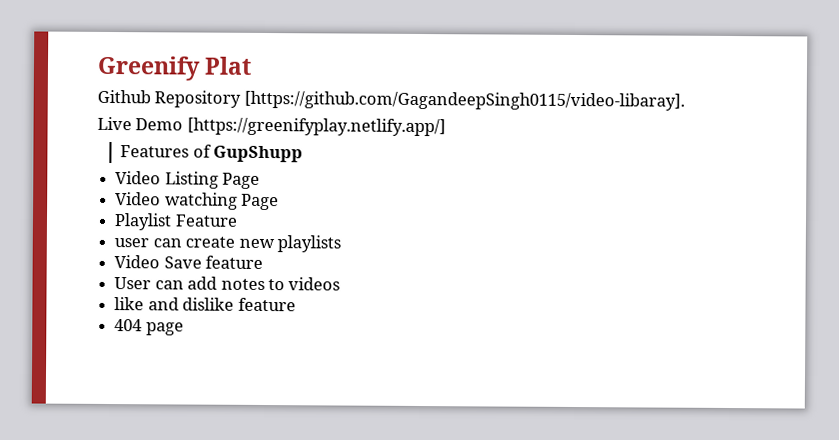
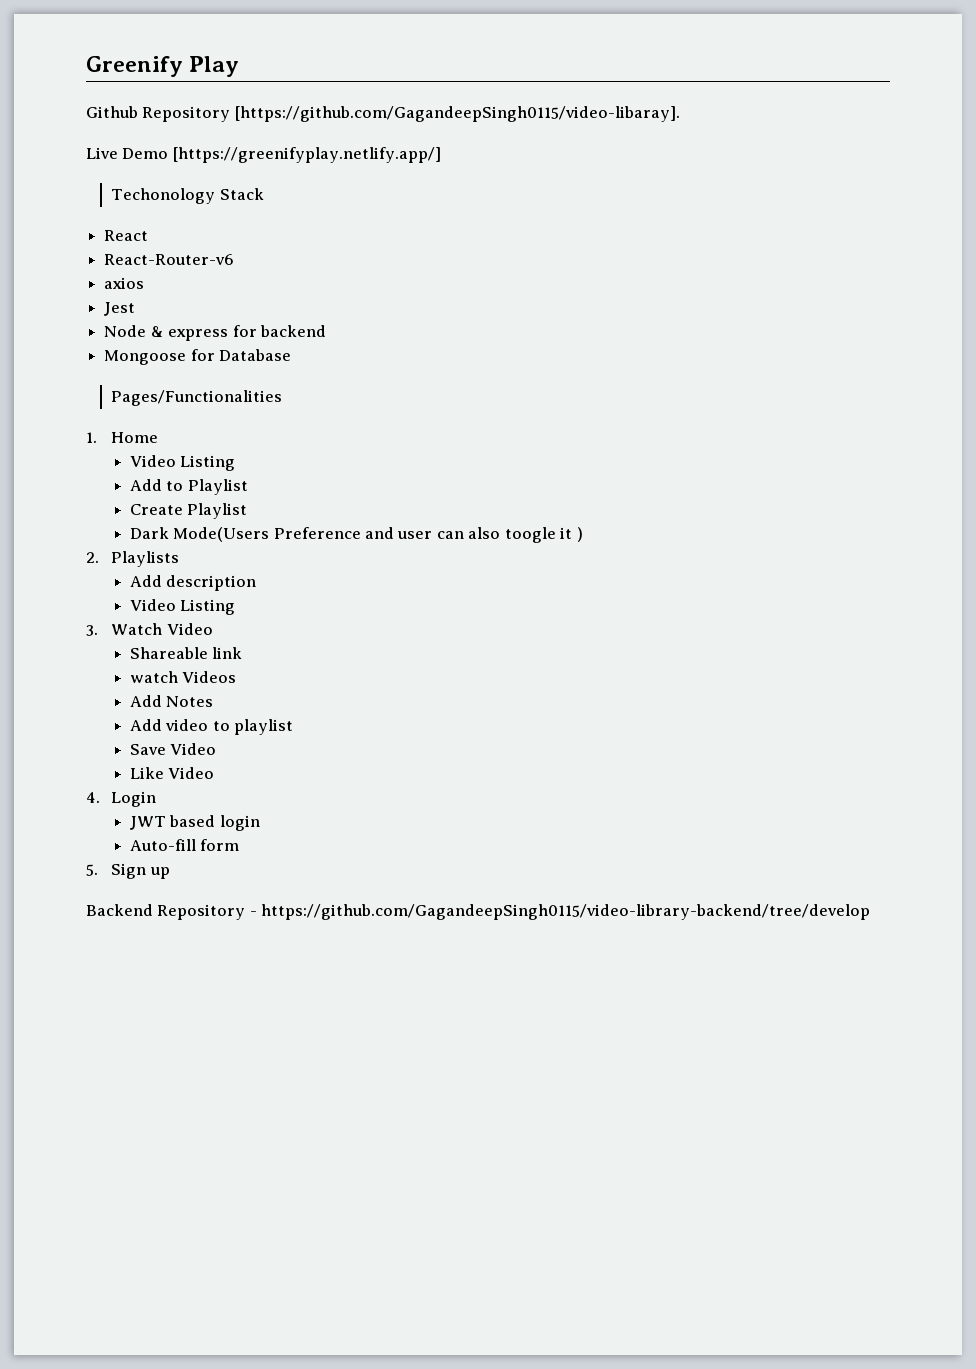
- Greenify Plat
+ Greenify Play
- Features of GupShupp
- Video Listing Page
- Video watching Page
- Playlist Feature
- user can create new playlists
- Video Save feature
- User can add notes to videos
- like and dislike feature
- 404 page
+ Techonology Stack
+ React
+ React-Router-v6
+ axios
+ Jest
+ Node & express for backend
+ Mongoose for Database
+ Pages/Functionalities
+ 1. Home
+ Video Listing
+ Add to Playlist
+ Create Playlist
+ Dark Mode(Users Preference and user can also toogle it )
+ 2. Playlists
+ Add description
+ Video Listing
+ 3. Watch Video
+ Shareable link
+ watch Videos
+ Add Notes
+ Add video to playlist
+ Save Video
+ Like Video
+ 4. Login
+ JWT based login
+ Auto-fill form
+ 5. Sign up
+ Backend Repository - https://github.com/GagandeepSingh0115/video-library-backend/tree/develop

